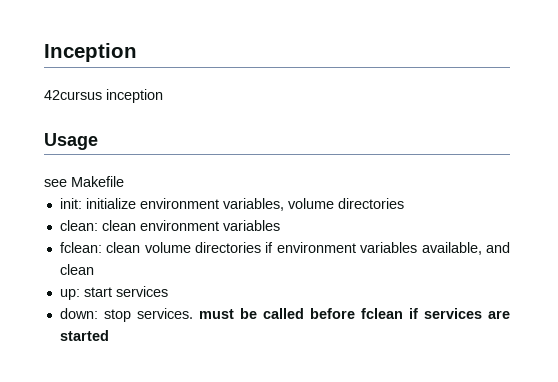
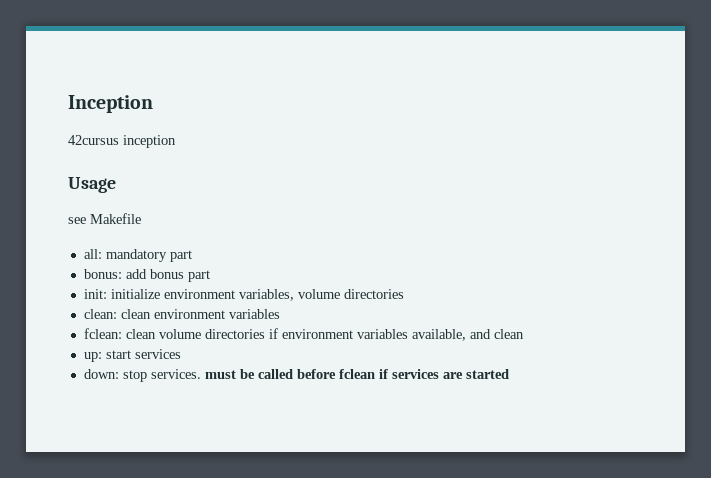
+ all: mandatory part
+ bonus: add bonus part

